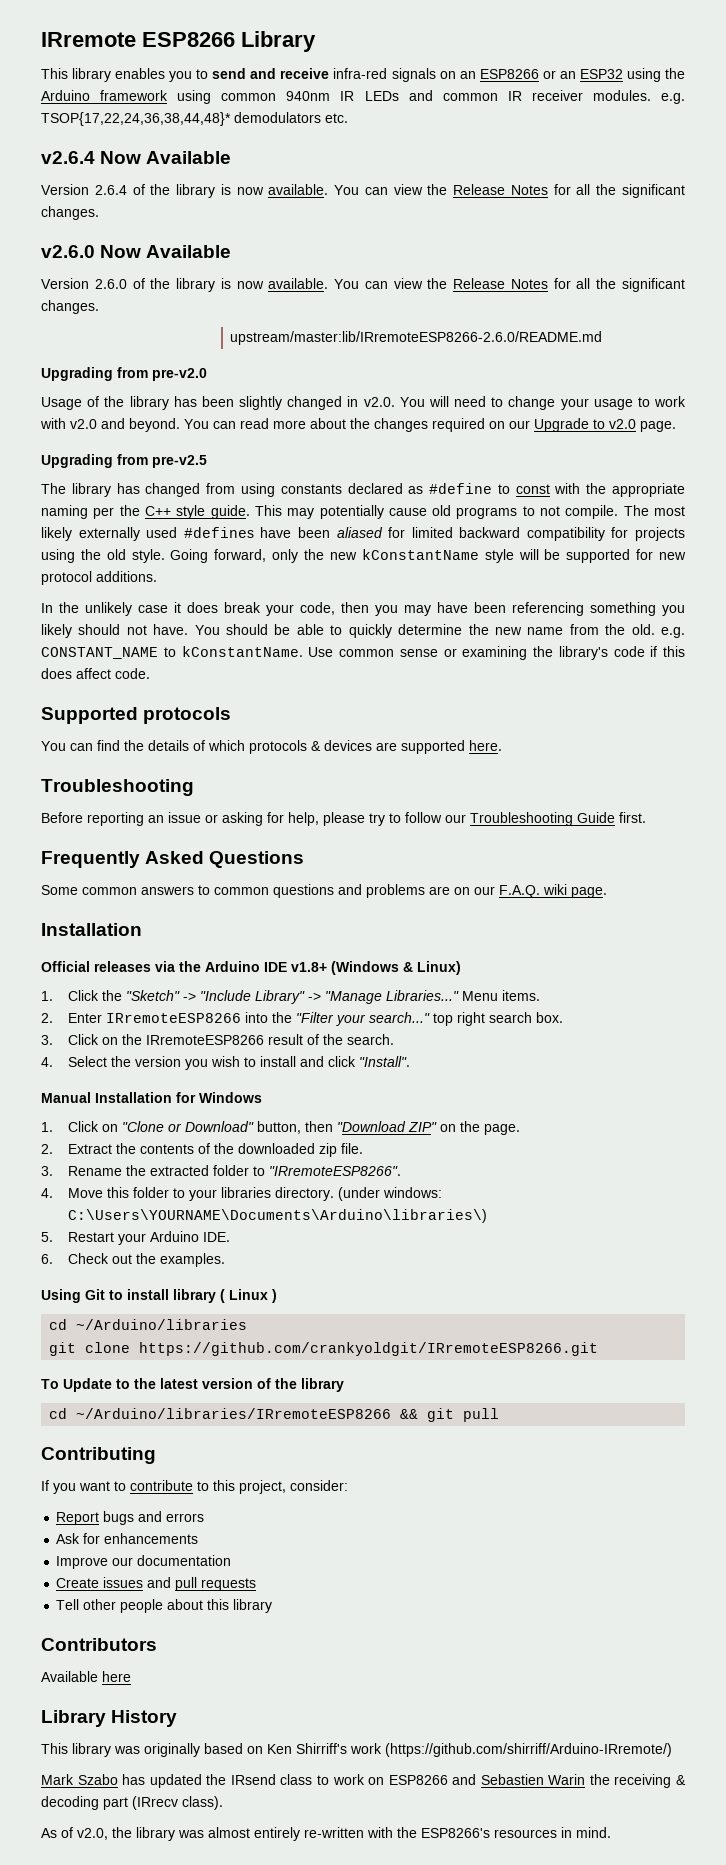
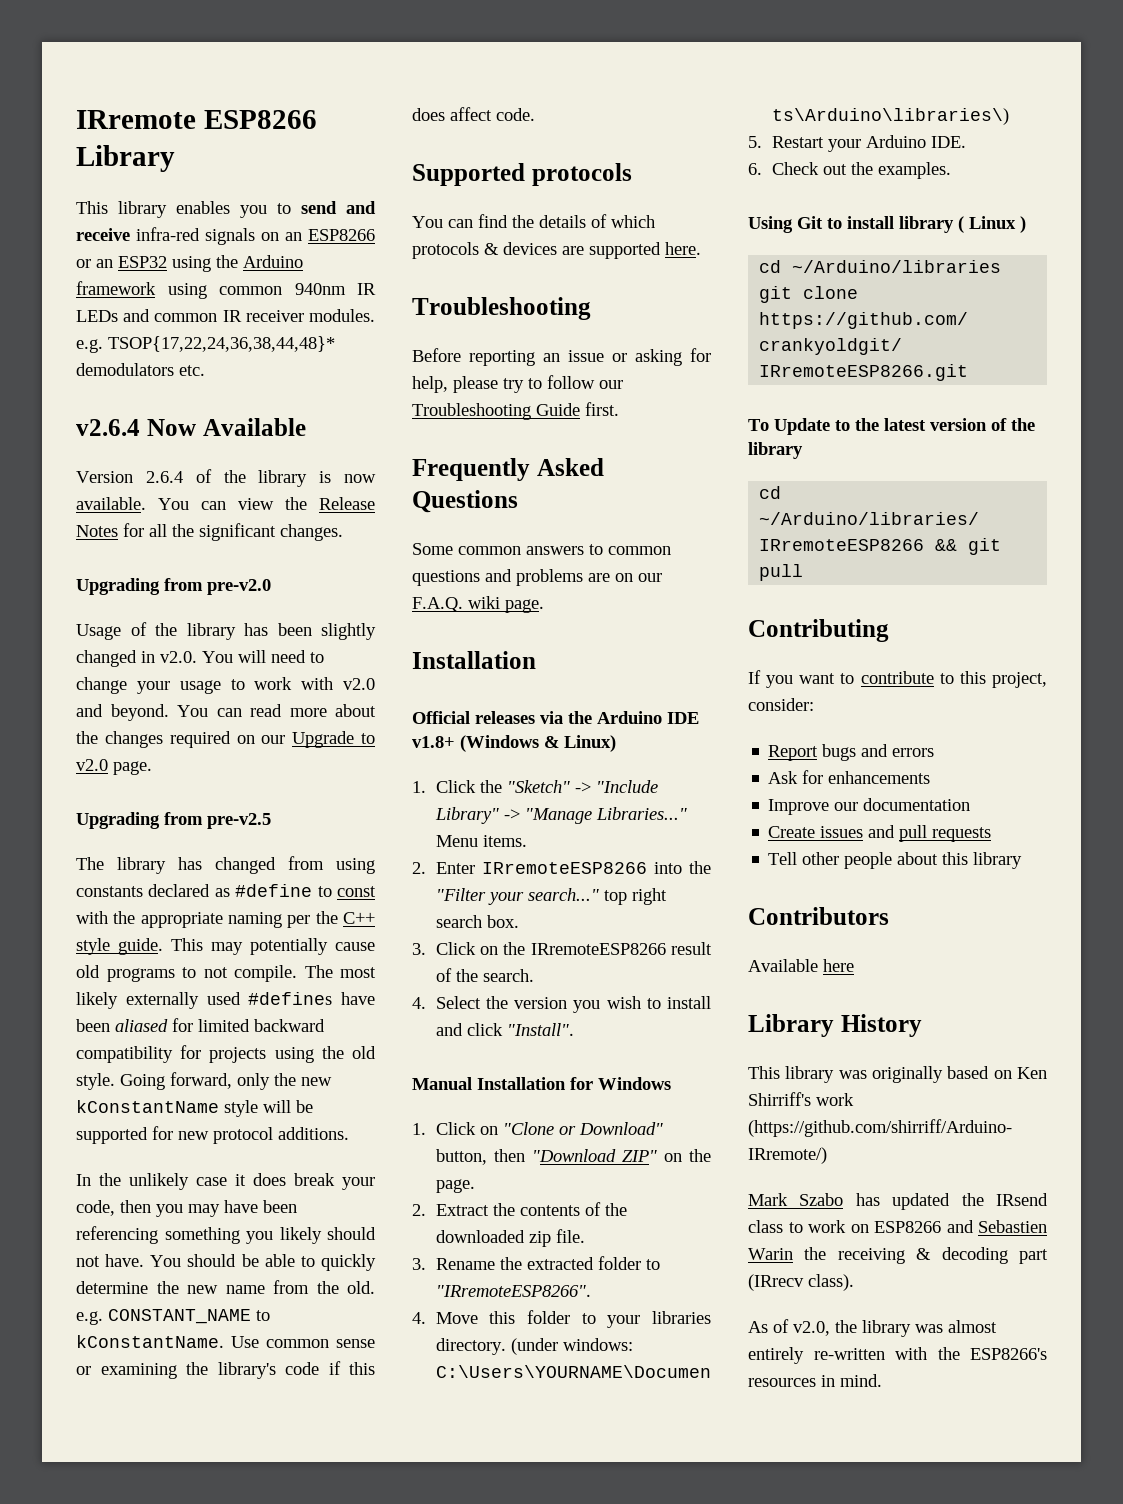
- v2.6.0 Now Available
- Version 2.6.0 of the library is now available. You can view the Release Notes for all the significant changes.
- upstream/master:lib/IRremoteESP8266-2.6.0/README.md

